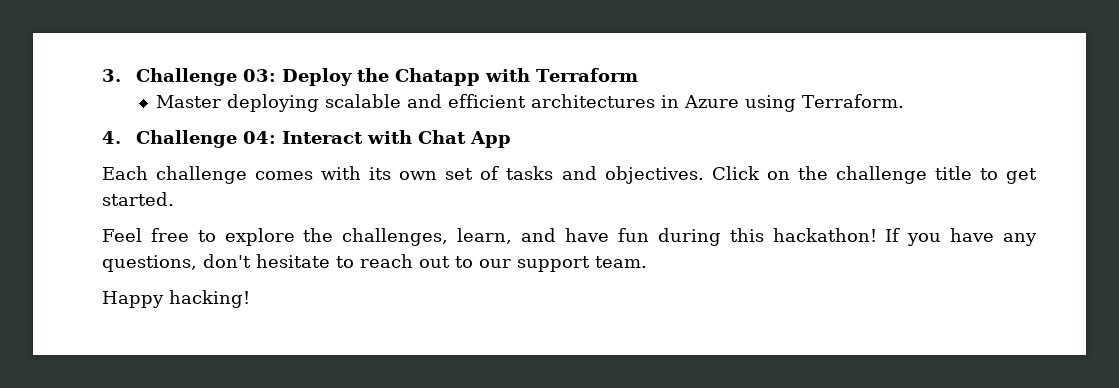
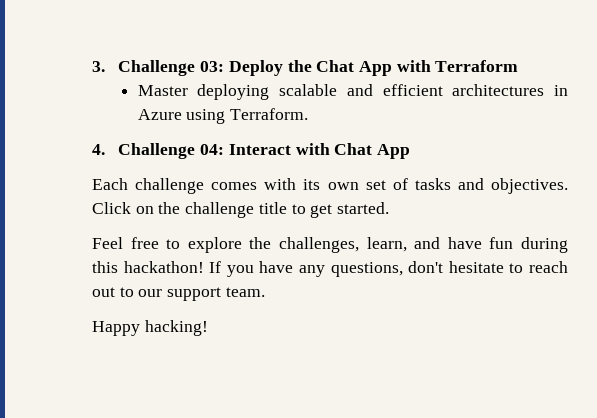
- 3. Challenge 03: Deploy the Chatapp with Terraform
+ 3. Challenge 03: Deploy the Chat App with Terraform

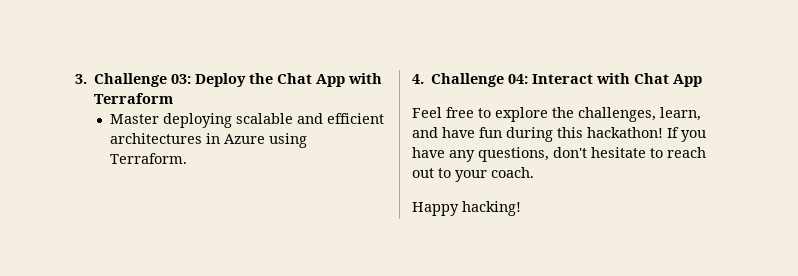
- Each challenge comes with its own set of tasks and objectives. Click on the challenge title to get started.
- If you have any questions, don't hesitate to reach out to our support team.
+ If you have any questions, don't hesitate to reach out to your coach.

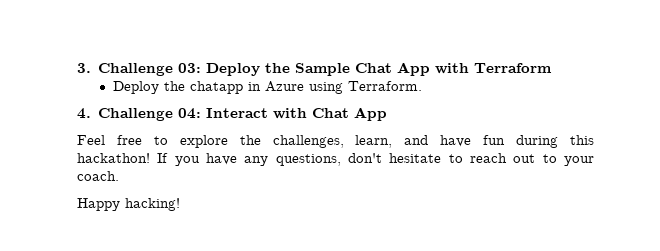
- 3. Challenge 03: Deploy the Chat App with Terraform
+ 3. Challenge 03: Deploy the Sample Chat App with Terraform
- Master deploying scalable and efficient architectures in Azure using Terraform.
+ Deploy the chatapp in Azure using Terraform.

